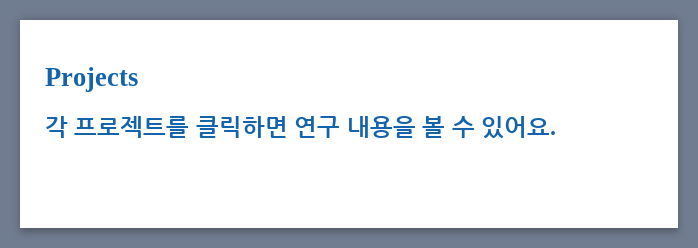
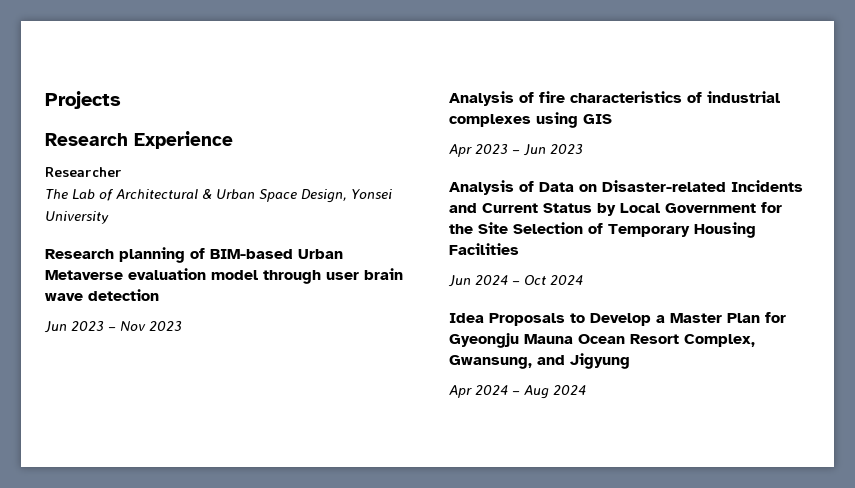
- 각 프로젝트를 클릭하면 연구 내용을 볼 수 있어요.
+ Research Experience
+ Researcher
+ The Lab of Architectural & Urban Space Design, Yonsei University
+ Research planning of BIM-based Urban Metaverse evaluation model through user brain wave detection
+ Jun 2023 – Nov 2023
+ Analysis of fire characteristics of industrial complexes using GIS
+ Apr 2023 – Jun 2023
+ Analysis of Data on Disaster-related Incidents and Current Status by Local Government for the Site Selection of Temporary Housing Facilities
+ Jun 2024 – Oct 2024
+ Idea Proposals to Develop a Master Plan for Gyeongju Mauna Ocean Resort Complex, Gwansung, and Jigyung
+ Apr 2024 – Aug 2024

